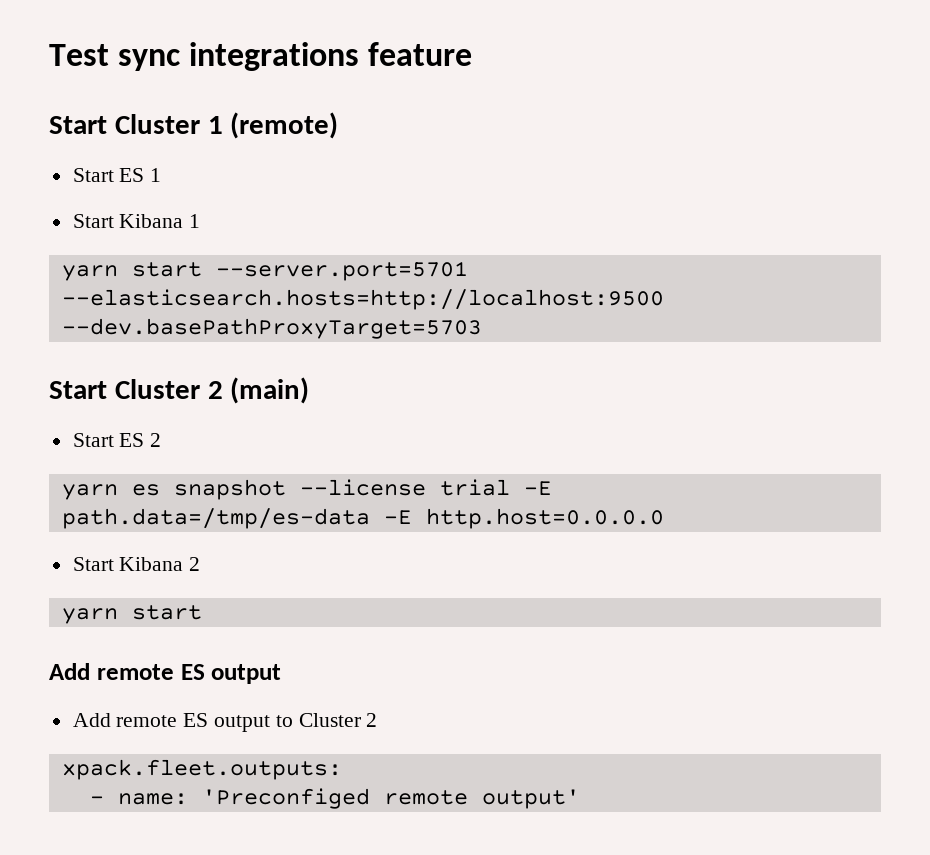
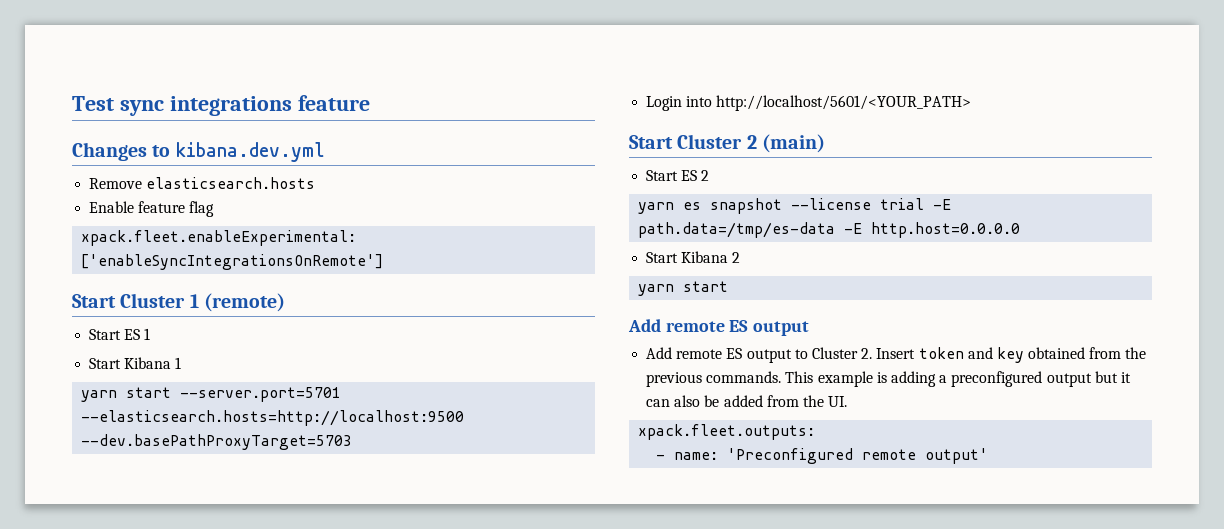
+ Changes to kibana.dev.yml
+ Remove elasticsearch.hosts
+ Enable feature flag
+ xpack.fleet.enableExperimental: ['enableSyncIntegrationsOnRemote']
+ Login into http://localhost/5601/<YOUR_PATH>
- Add remote ES output to Cluster 2
+ Add remote ES output to Cluster 2. Insert token and key obtained from the previous commands. This example is adding a preconfigured output but it can also be added from the UI.
- - name: 'Preconfiged remote output'
+ - name: 'Preconfigured remote output'

